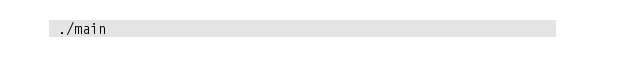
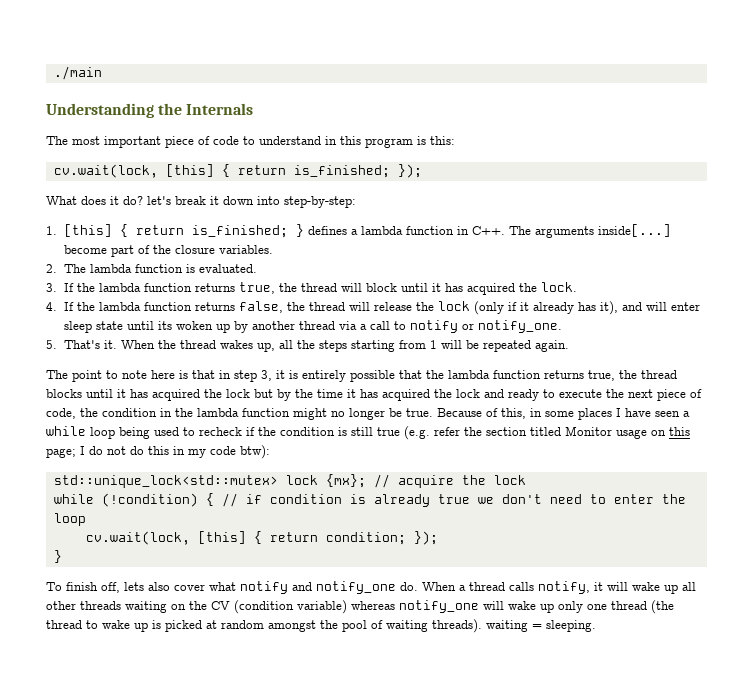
+ Understanding the Internals
+ The most important piece of code to understand in this program is this:
+ cv.wait(lock, [this] { return is_finished; });
+ What does it do? let's break it down into step-by-step:
+ 1. [this] { return is_finished; } defines a lambda function in C++. The arguments inside[...] become part of the closure variables.
+ 2. The lambda function is evaluated.
+ 3. If the lambda function returns true, the thread will block until it has acquired the lock.
+ 4. If the lambda function returns false, the thread will release the lock (only if it already has it), and will enter sleep state until its woken up by another thread via a call to notify or notify_one.
+ 5. That's it. When the thread wakes up, all the steps starting from 1 will be repeated again.
+ The point to note here is that in step 3, it is entirely possible that the lambda function returns true, the thread blocks until it has acquired the lock but by the time it has acquired the lock and ready to execute the next piece of code, the condition in the lambda function might no longer be true. Because of this, in some places I have seen a while loop being used to recheck if the condition is still true (e.g. refer the section titled Monitor usage on this page; I do not do this in my code btw):
+ std::unique_lock<std::mutex> lock {mx}; // acquire the lock
+ while (!condition) { // if condition is already true we don't need to enter the loop
+ cv.wait(lock, [this] { return condition; });
+ }
+ To finish off, lets also cover what notify and notify_one do. When a thread calls notify, it will wake up all other threads waiting on the CV (condition variable) whereas notify_one will wake up only one thread (the thread to wake up is picked at random amongst the pool of waiting threads). waiting = sleeping.

